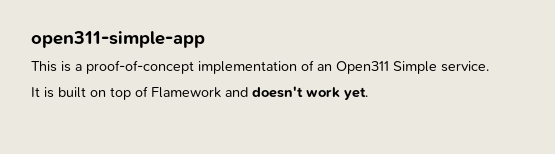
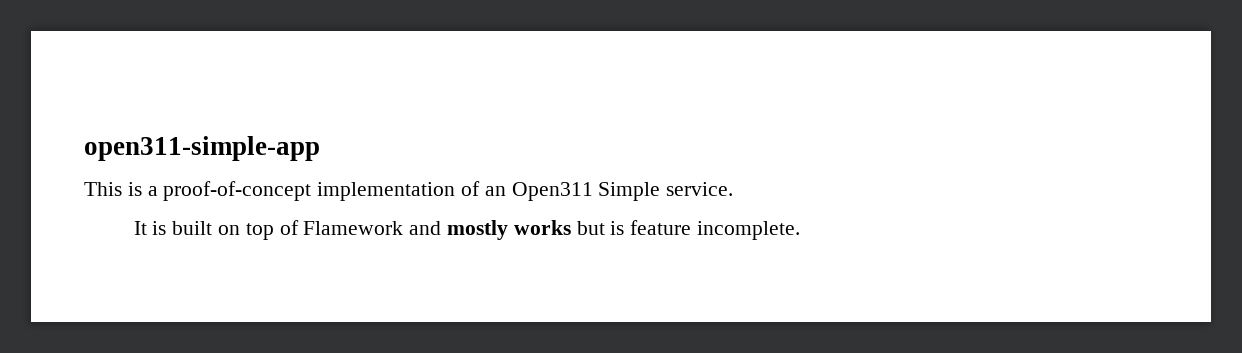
- It is built on top of Flamework and doesn't work yet.
+ It is built on top of Flamework and mostly works but is feature incomplete.

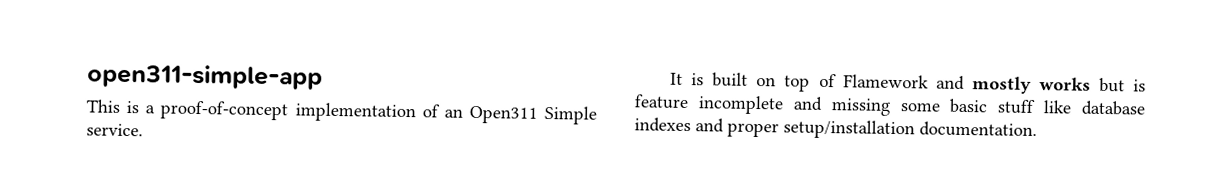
- It is built on top of Flamework and mostly works but is feature incomplete.
+ It is built on top of Flamework and mostly works but is feature incomplete and missing some basic stuff like database indexes and proper setup/installation documentation.

